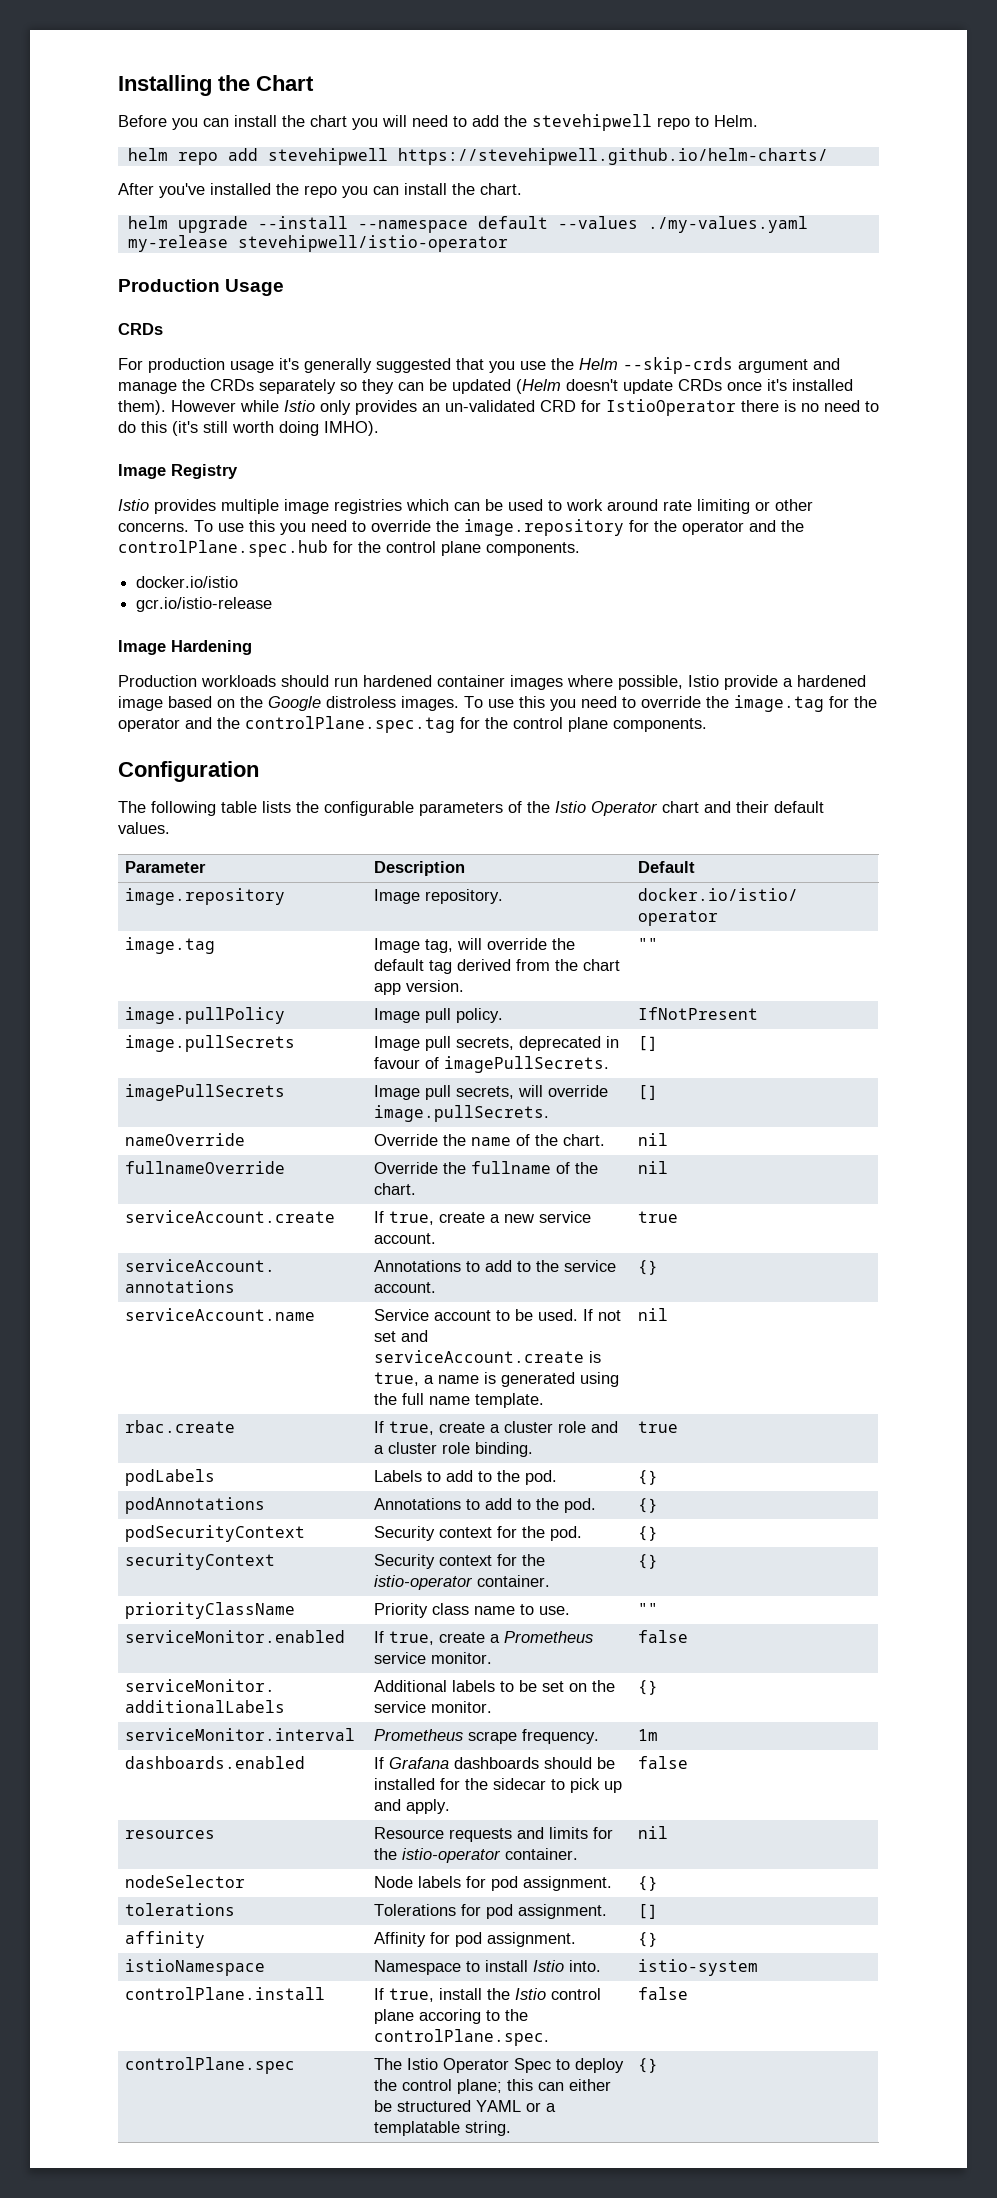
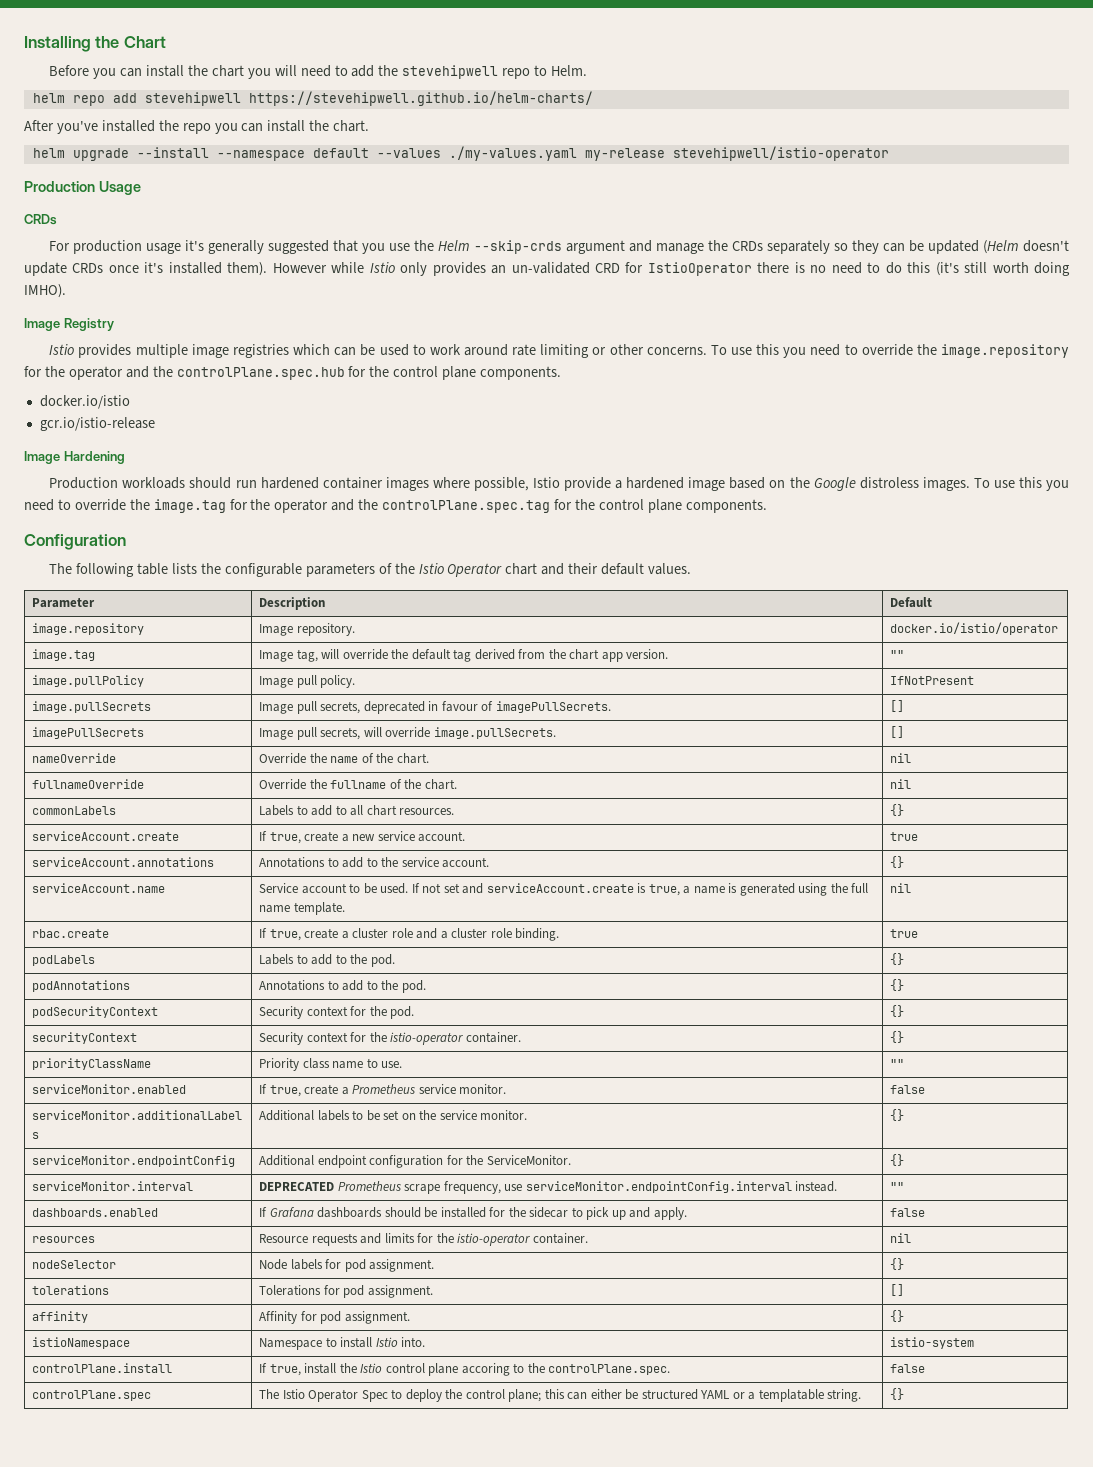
+ commonLabels | Labels to add to all chart resources. | {}
+ serviceMonitor.endpointConfig | Additional endpoint configuration for the ServiceMonitor. | {}
- serviceMonitor.interval | Prometheus scrape frequency. | 1m
+ serviceMonitor.interval | DEPRECATED Prometheus scrape frequency, use serviceMonitor.endpointConfig.interval instead. | ""

